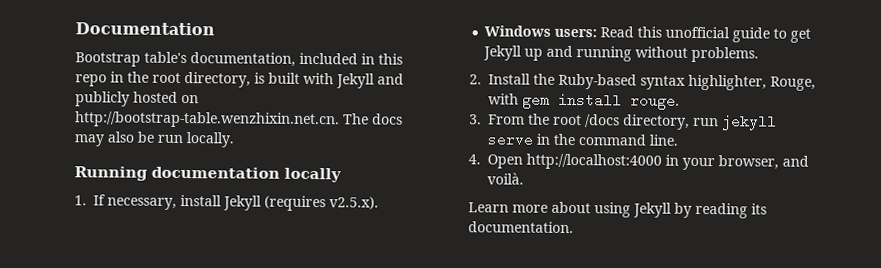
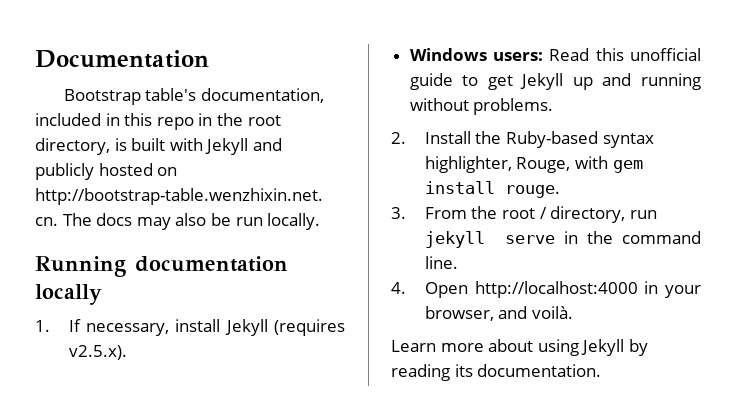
- 3. From the root /docs directory, run jekyll serve in the command line.
+ 3. From the root / directory, run jekyll serve in the command line.

